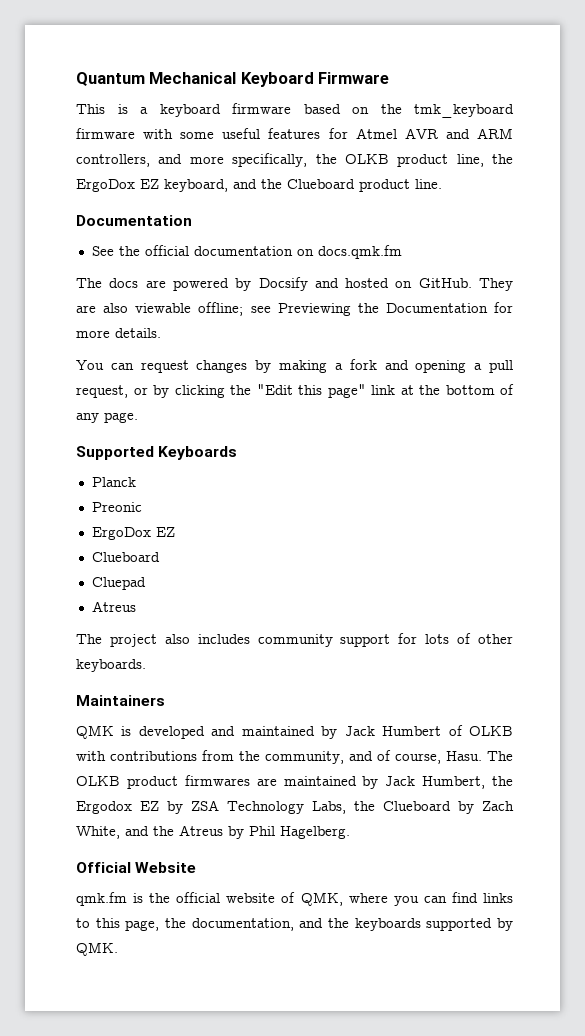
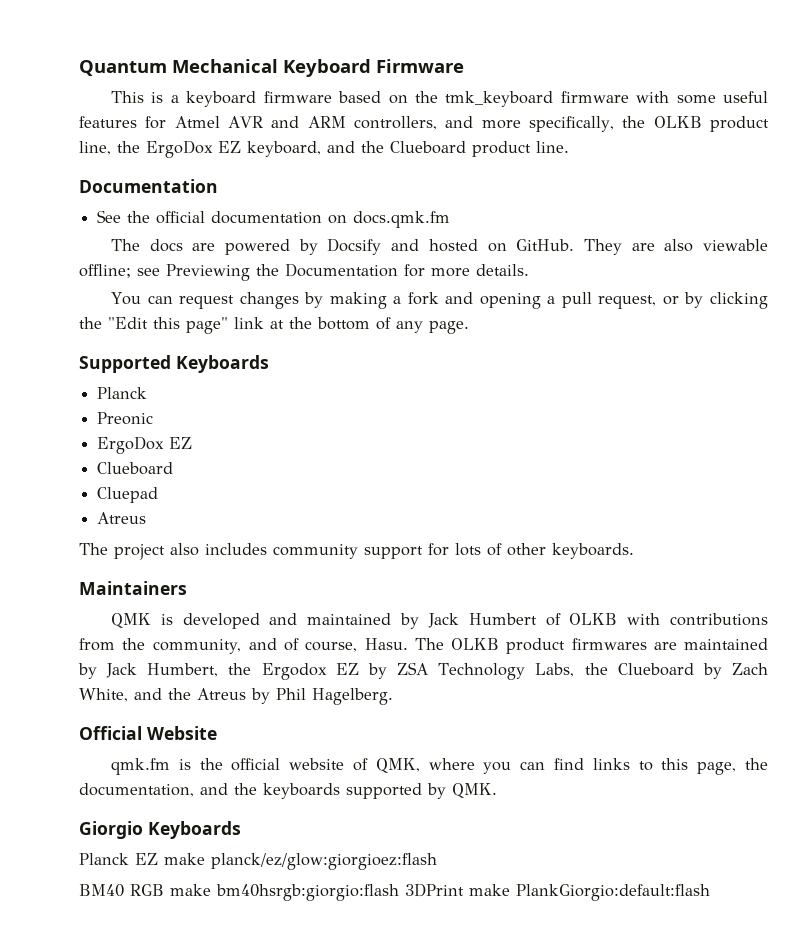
+ Giorgio Keyboards
+ Planck EZ make planck/ez/glow:giorgioez:flash
+ BM40 RGB make bm40hsrgb:giorgio:flash 3DPrint make PlankGiorgio:default:flash

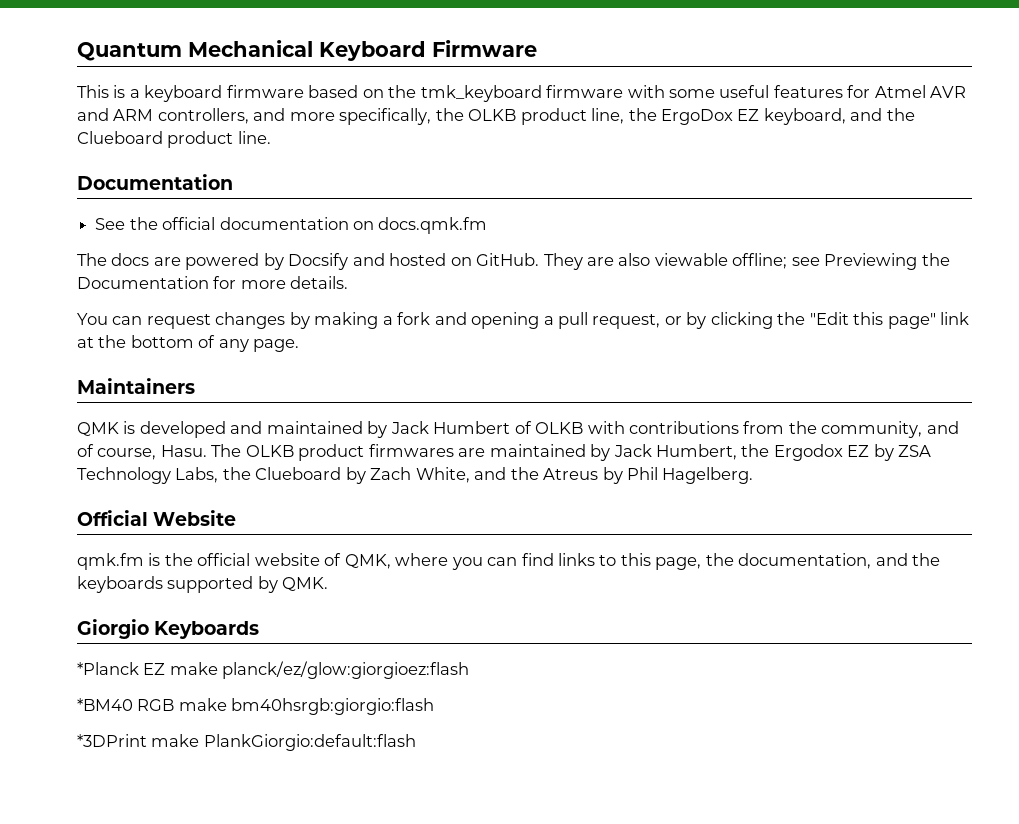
- Supported Keyboards
- Planck
- Preonic
- ErgoDox EZ
- Clueboard
- Cluepad
- Atreus
- The project also includes community support for lots of other keyboards.
- Planck EZ make planck/ez/glow:giorgioez:flash
+ *Planck EZ make planck/ez/glow:giorgioez:flash
- BM40 RGB make bm40hsrgb:giorgio:flash 3DPrint make PlankGiorgio:default:flash
+ *BM40 RGB make bm40hsrgb:giorgio:flash
+ *3DPrint make PlankGiorgio:default:flash

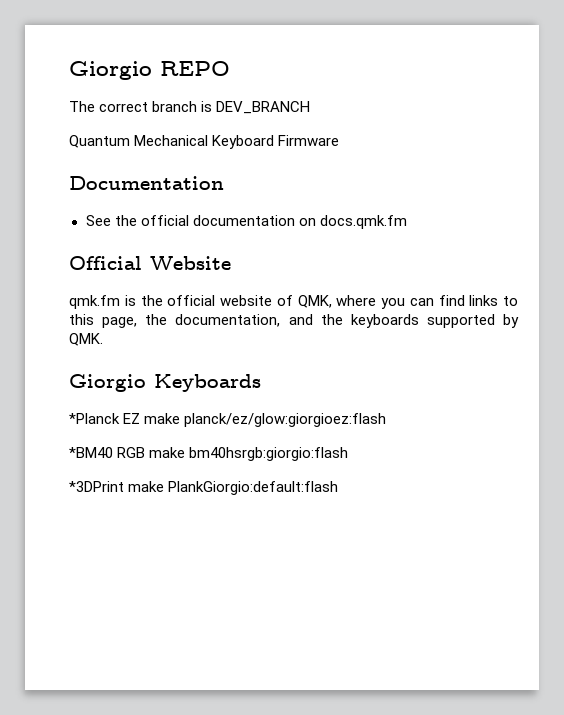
+ Giorgio REPO
+ The correct branch is DEV_BRANCH
  Quantum Mechanical Keyboard Firmware
- This is a keyboard firmware based on the tmk_keyboard firmware with some useful features for Atmel AVR and ARM controllers, and more specifically, the OLKB product line, the ErgoDox EZ keyboard, and the Clueboard product line.
- The docs are powered by Docsify and hosted on GitHub. They are also viewable offline; see Previewing the Documentation for more details.
- You can request changes by making a fork and opening a pull request, or by clicking the "Edit this page" link at the bottom of any page.
- Maintainers
- QMK is developed and maintained by Jack Humbert of OLKB with contributions from the community, and of course, Hasu. The OLKB product firmwares are maintained by Jack Humbert, the Ergodox EZ by ZSA Technology Labs, the Clueboard by Zach White, and the Atreus by Phil Hagelberg.

